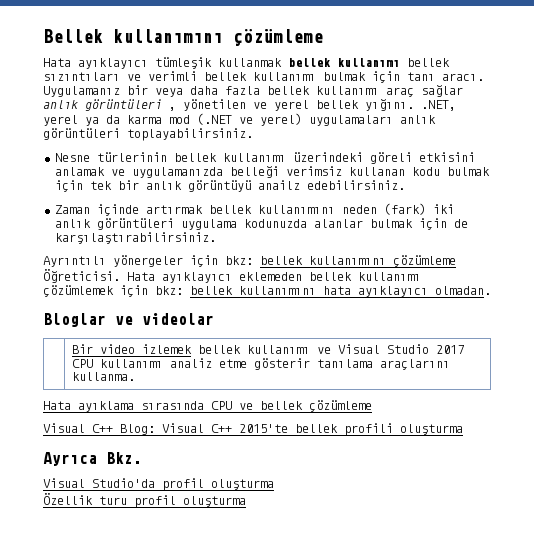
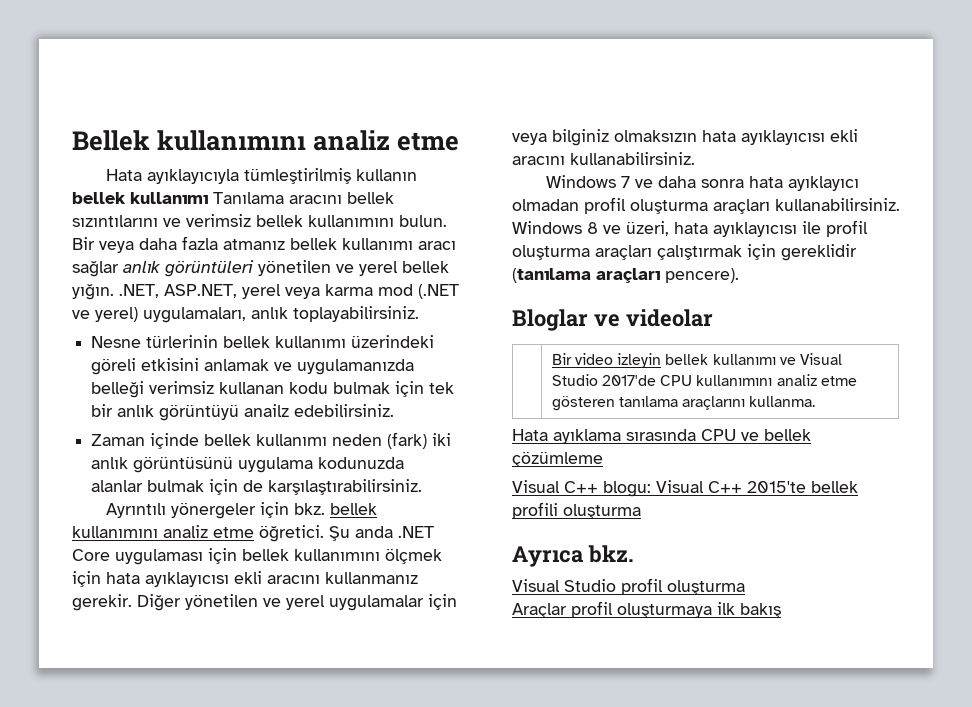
- Bellek kullanımını çözümleme
- Hata ayıklayıcı tümleşik kullanmak bellek kullanımı bellek sızıntıları ve verimli bellek kullanımı bulmak için tanı aracı. Uygulamanız bir veya daha fazla bellek kullanımı araç sağlar anlık görüntüleri , yönetilen ve yerel bellek yığını. .NET, yerel ya da karma mod (.NET ve yerel) uygulamaları anlık görüntüleri toplayabilirsiniz.
+ Bellek kullanımını analiz etme
+ Hata ayıklayıcıyla tümleştirilmiş kullanın bellek kullanımı Tanılama aracını bellek sızıntılarını ve verimsiz bellek kullanımını bulun. Bir veya daha fazla atmanız bellek kullanımı aracı sağlar anlık görüntüleri yönetilen ve yerel bellek yığın. .NET, ASP.NET, yerel veya karma mod (.NET ve yerel) uygulamaları, anlık toplayabilirsiniz.
- Zaman içinde artırmak bellek kullanımını neden (fark) iki anlık görüntüleri uygulama kodunuzda alanlar bulmak için de karşılaştırabilirsiniz.
+ Zaman içinde bellek kullanımı neden (fark) iki anlık görüntüsünü uygulama kodunuzda alanlar bulmak için de karşılaştırabilirsiniz.
- Ayrıntılı yönergeler için bkz: bellek kullanımını çözümleme Öğreticisi. Hata ayıklayıcı eklemeden bellek kullanımı çözümlemek için bkz: bellek kullanımını hata ayıklayıcı olmadan.
+ Ayrıntılı yönergeler için bkz. bellek kullanımını analiz etme öğretici. Şu anda .NET Core uygulaması için bellek kullanımını ölçmek için hata ayıklayıcısı ekli aracını kullanmanız gerekir. Diğer yönetilen ve yerel uygulamalar için veya bilginiz olmaksızın hata ayıklayıcısı ekli aracını kullanabilirsiniz.
+ Windows 7 ve daha sonra hata ayıklayıcı olmadan profil oluşturma araçları kullanabilirsiniz. Windows 8 ve üzeri, hata ayıklayıcısı ile profil oluşturma araçları çalıştırmak için gereklidir (tanılama araçları pencere).
- | Bir video izlemek bellek kullanımı ve Visual Studio 2017 CPU kullanımı analiz etme gösterir tanılama araçlarını kullanma.
+ | Bir video izleyin bellek kullanımı ve Visual Studio 2017'de CPU kullanımını analiz etme gösteren tanılama araçlarını kullanma.
- Visual C++ Blog: Visual C++ 2015'te bellek profili oluşturma
+ Visual C++ blogu: Visual C++ 2015'te bellek profili oluşturma
- Ayrıca Bkz.
- Visual Studio'da profil oluşturma
+ Ayrıca bkz.
+ Visual Studio profil oluşturma
- Özellik turu profil oluşturma
+ Araçlar profil oluşturmaya ilk bakış

